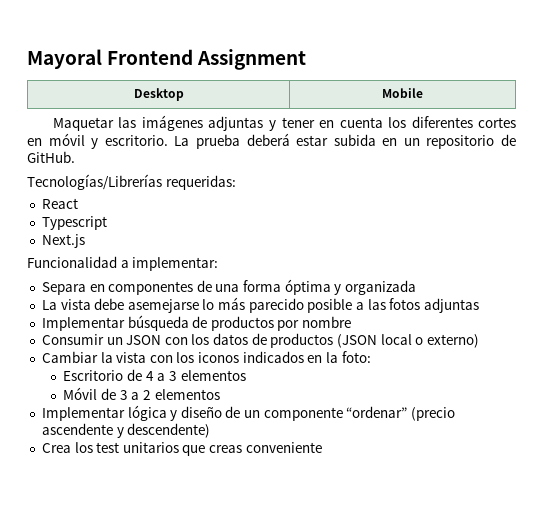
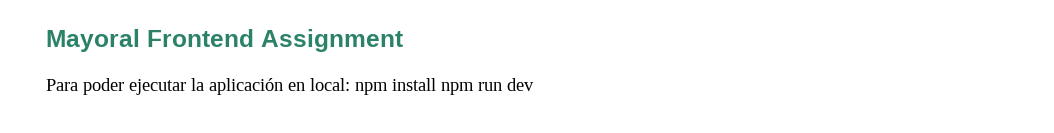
- Desktop | Mobile
- Maquetar las imágenes adjuntas y tener en cuenta los diferentes cortes en móvil y escritorio. La prueba deberá estar subida en un repositorio de GitHub.
- Tecnologías/Librerías requeridas:
- React
- Typescript
- Next.js
- Funcionalidad a implementar:
- Separa en componentes de una forma óptima y organizada
- La vista debe asemejarse lo más parecido posible a las fotos adjuntas
- Implementar búsqueda de productos por nombre
- Consumir un JSON con los datos de productos (JSON local o externo)
- Cambiar la vista con los iconos indicados en la foto:
- Escritorio de 4 a 3 elementos
- Móvil de 3 a 2 elementos
- Implementar lógica y diseño de un componente “ordenar” (precio ascendente y descendente)
- Crea los test unitarios que creas conveniente
+ Para poder ejecutar la aplicación en local: npm install npm run dev

